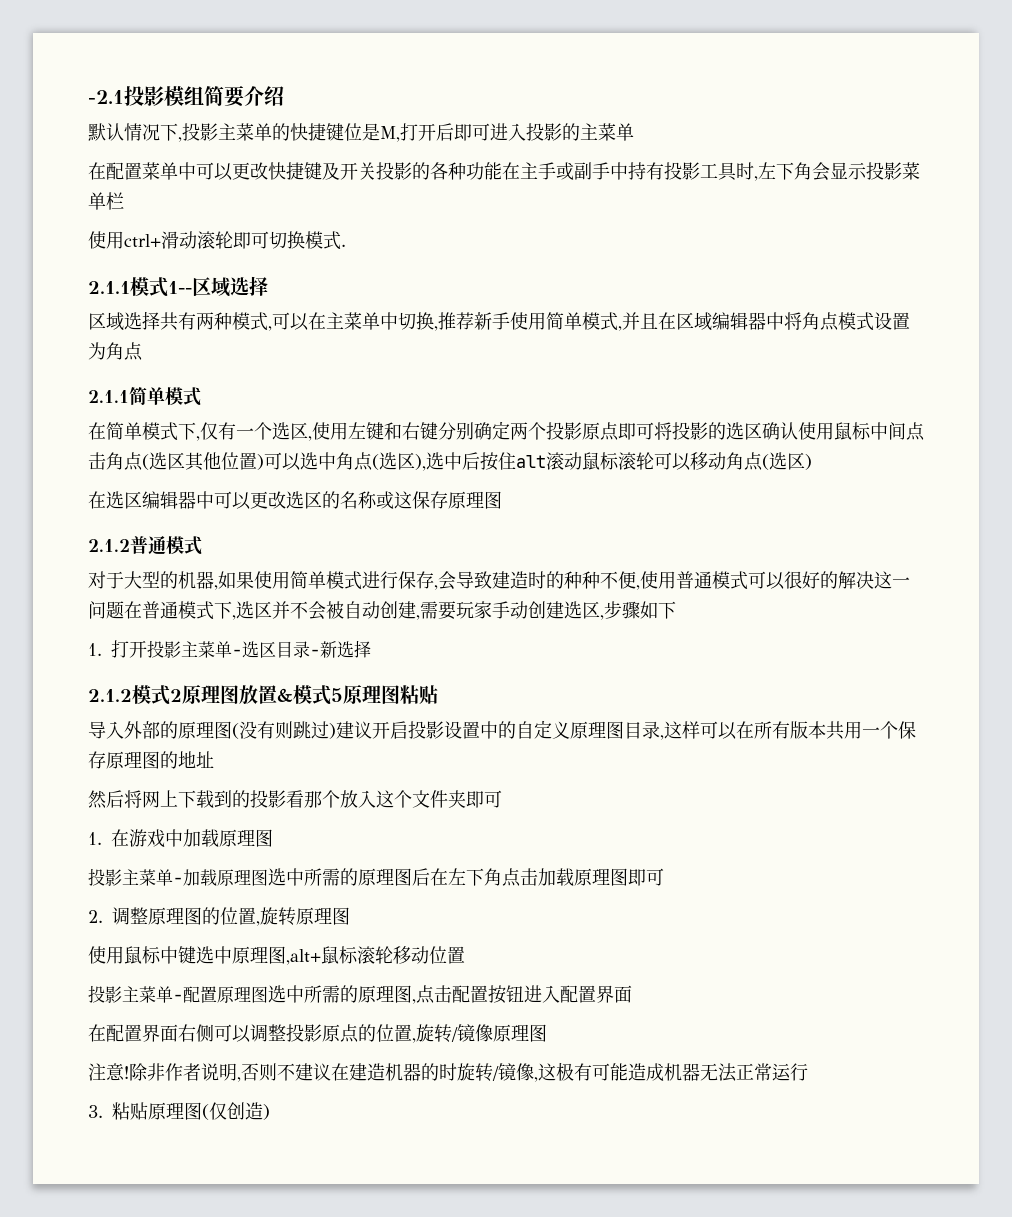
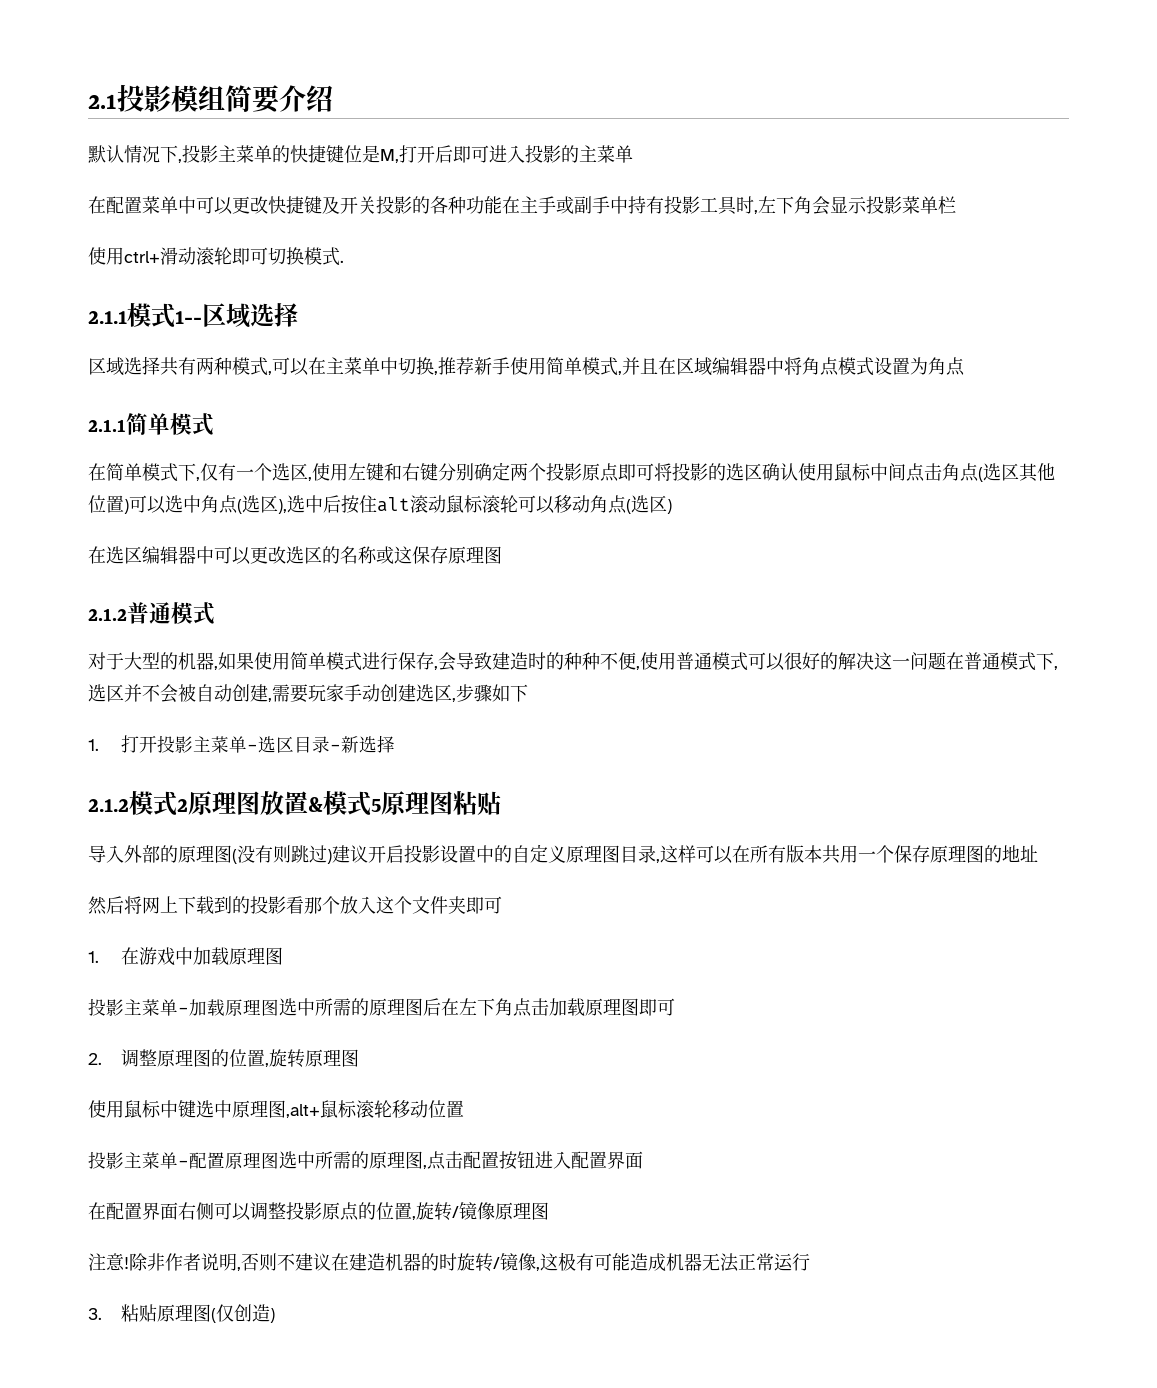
- -2.1投影模组简要介绍
+ 2.1投影模组简要介绍

